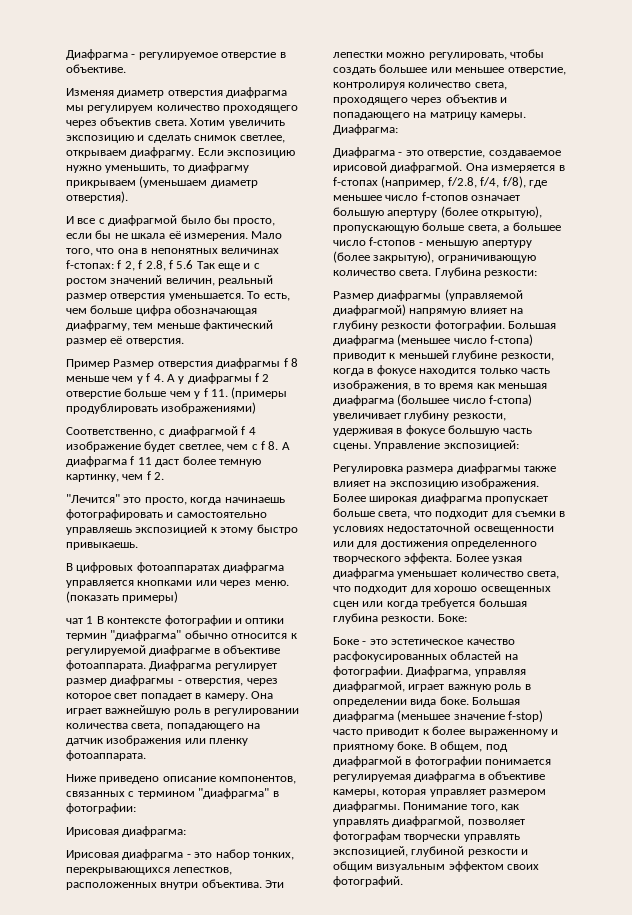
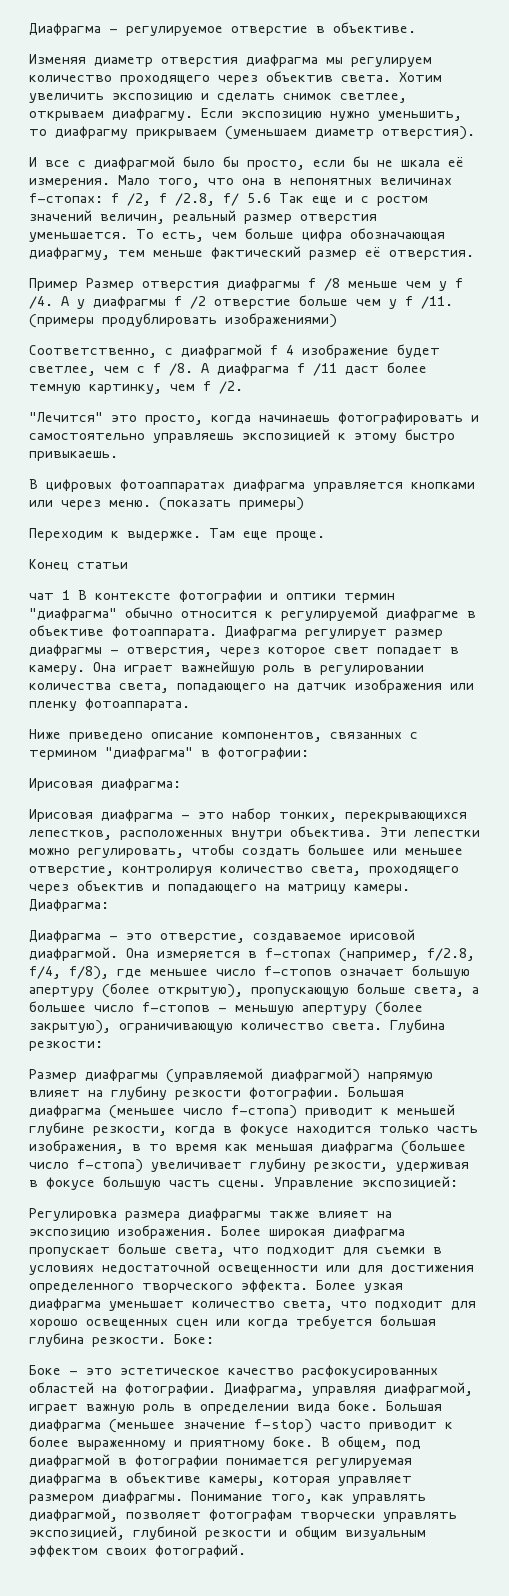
- Мало того, что она в непонятных величинах f-стопах: f 2, f 2.8, f 5.6 Так еще и с ростом значений величин, реальный размер отверстия уменьшается.
+ Мало того, что она в непонятных величинах f-стопах: f /2, f /2.8, f/ 5.6 Так еще и с ростом значений величин, реальный размер отверстия уменьшается.
- Пример Размер отверстия диафрагмы f 8 меньше чем у f 4. А у диафрагмы f 2 отверстие больше чем у f 11. (примеры продублировать изображениями)
+ Пример Размер отверстия диафрагмы f /8 меньше чем у f /4. А у диафрагмы f /2 отверстие больше чем у f /11. (примеры продублировать изображениями)
- Соответственно, с диафрагмой f 4 изображение будет светлее, чем с f 8. А диафрагма f 11 даст более темную картинку, чем f 2.
+ Соответственно, с диафрагмой f 4 изображение будет светлее, чем с f /8. А диафрагма f /11 даст более темную картинку, чем f /2.
+ Переходим к выдержке. Там еще проще.
+ Конец статьи

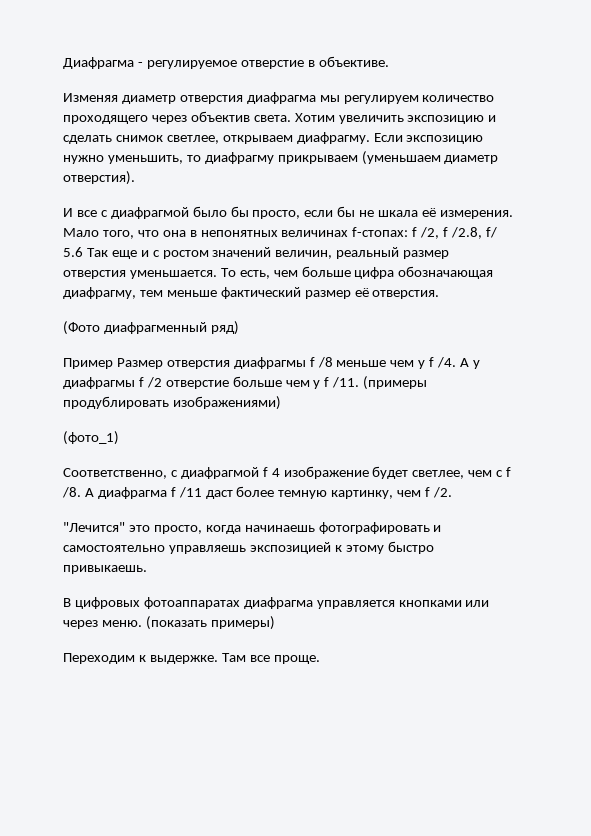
+ (Фото диафрагменный ряд)
+ (фото_1)
- Там еще проще.
+ Там все проще.
- Конец статьи
- чат 1 В контексте фотографии и оптики термин "диафрагма" обычно относится к регулируемой диафрагме в объективе фотоаппарата. Диафрагма регулирует размер диафрагмы - отверстия, через которое свет попадает в камеру. Она играет важнейшую роль в регулировании количества света, попадающего на датчик изображения или пленку фотоаппарата.
- Ниже приведено описание компонентов, связанных с термином "диафрагма" в фотографии:
- Ирисовая диафрагма:
- Ирисовая диафрагма - это набор тонких, перекрывающихся лепестков, расположенных внутри объектива. Эти лепестки можно регулировать, чтобы создать большее или меньшее отверстие, контролируя количество света, проходящего через объектив и попадающего на матрицу камеры. Диафрагма:
- Диафрагма - это отверстие, создаваемое ирисовой диафрагмой. Она измеряется в f-стопах (например, f/2.8, f/4, f/8), где меньшее число f-стопов означает большую апертуру (более открытую), пропускающую больше света, а большее число f-стопов - меньшую апертуру (более закрытую), ограничивающую количество света. Глубина резкости:
- Размер диафрагмы (управляемой диафрагмой) напрямую влияет на глубину резкости фотографии. Большая диафрагма (меньшее число f-стопа) приводит к меньшей глубине резкости, когда в фокусе находится только часть изображения, в то время как меньшая диафрагма (большее число f-стопа) увеличивает глубину резкости, удерживая в фокусе большую часть сцены. Управление экспозицией:
- Регулировка размера диафрагмы также влияет на экспозицию изображения. Более широкая диафрагма пропускает больше света, что подходит для съемки в условиях недостаточной освещенности или для достижения определенного творческого эффекта. Более узкая диафрагма уменьшает количество света, что подходит для хорошо освещенных сцен или когда требуется большая глубина резкости. Боке:
- Боке - это эстетическое качество расфокусированных областей на фотографии. Диафрагма, управляя диафрагмой, играет важную роль в определении вида боке. Большая диафрагма (меньшее значение f-stop) часто приводит к более выраженному и приятному боке. В общем, под диафрагмой в фотографии понимается регулируемая диафрагма в объективе камеры, которая управляет размером диафрагмы. Понимание того, как управлять диафрагмой, позволяет фотографам творчески управлять экспозицией, глубиной резкости и общим визуальным эффектом своих фотографий.

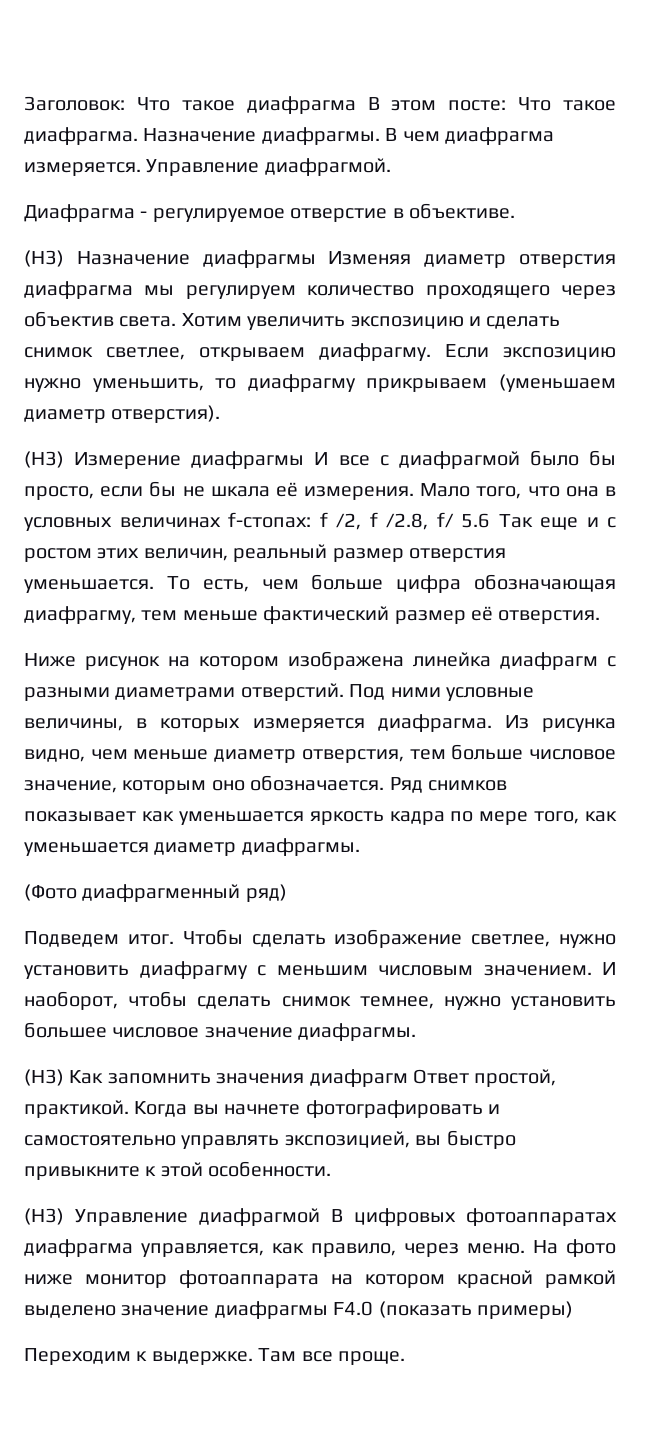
+ Заголовок: Что такое диафрагма В этом посте: Что такое диафрагма. Назначение диафрагмы. В чем диафрагма измеряется. Управление диафрагмой.
- Изменяя диаметр отверстия диафрагма мы регулируем количество проходящего через объектив света.
+ (Н3) Назначение диафрагмы Изменяя диаметр отверстия диафрагма мы регулируем количество проходящего через объектив света.
- И все с диафрагмой было бы просто, если бы не шкала её измерения.
+ (Н3) Измерение диафрагмы И все с диафрагмой было бы просто, если бы не шкала её измерения.
- Мало того, что она в непонятных величинах f-стопах: f /2, f /2.8, f/ 5.6 Так еще и с ростом значений величин, реальный размер отверстия уменьшается.
+ Мало того, что она в условных величинах f-стопах: f /2, f /2.8, f/ 5.6 Так еще и с ростом этих величин, реальный размер отверстия уменьшается.
+ Ниже рисунок на котором изображена линейка диафрагм с разными диаметрами отверстий. Под ними условные величины, в которых измеряется диафрагма. Из рисунка видно, чем меньше диаметр отверстия, тем больше числовое значение, которым оно обозначается. Ряд снимков показывает как уменьшается яркость кадра по мере того, как уменьшается диаметр диафрагмы.
  (Фото диафрагменный ряд)
- Пример Размер отверстия диафрагмы f /8 меньше чем у f /4. А у диафрагмы f /2 отверстие больше чем у f /11. (примеры продублировать изображениями)
- (фото_1)
- Соответственно, с диафрагмой f 4 изображение будет светлее, чем с f /8. А диафрагма f /11 даст более темную картинку, чем f /2.
- "Лечится" это просто, когда начинаешь фотографировать и самостоятельно управляешь экспозицией к этому быстро привыкаешь.
- В цифровых фотоаппаратах диафрагма управляется кнопками или через меню. (показать примеры)
+ Подведем итог. Чтобы сделать изображение светлее, нужно установить диафрагму с меньшим числовым значением. И наоборот, чтобы сделать снимок темнее, нужно установить большее числовое значение диафрагмы.
+ (Н3) Как запомнить значения диафрагм Ответ простой, практикой. Когда вы начнете фотографировать и самостоятельно управлять экспозицией, вы быстро привыкните к этой особенности.
+ (Н3) Управление диафрагмой В цифровых фотоаппаратах диафрагма управляется, как правило, через меню. На фото ниже монитор фотоаппарата на котором красной рамкой выделено значение диафрагмы F4.0 (показать примеры)

